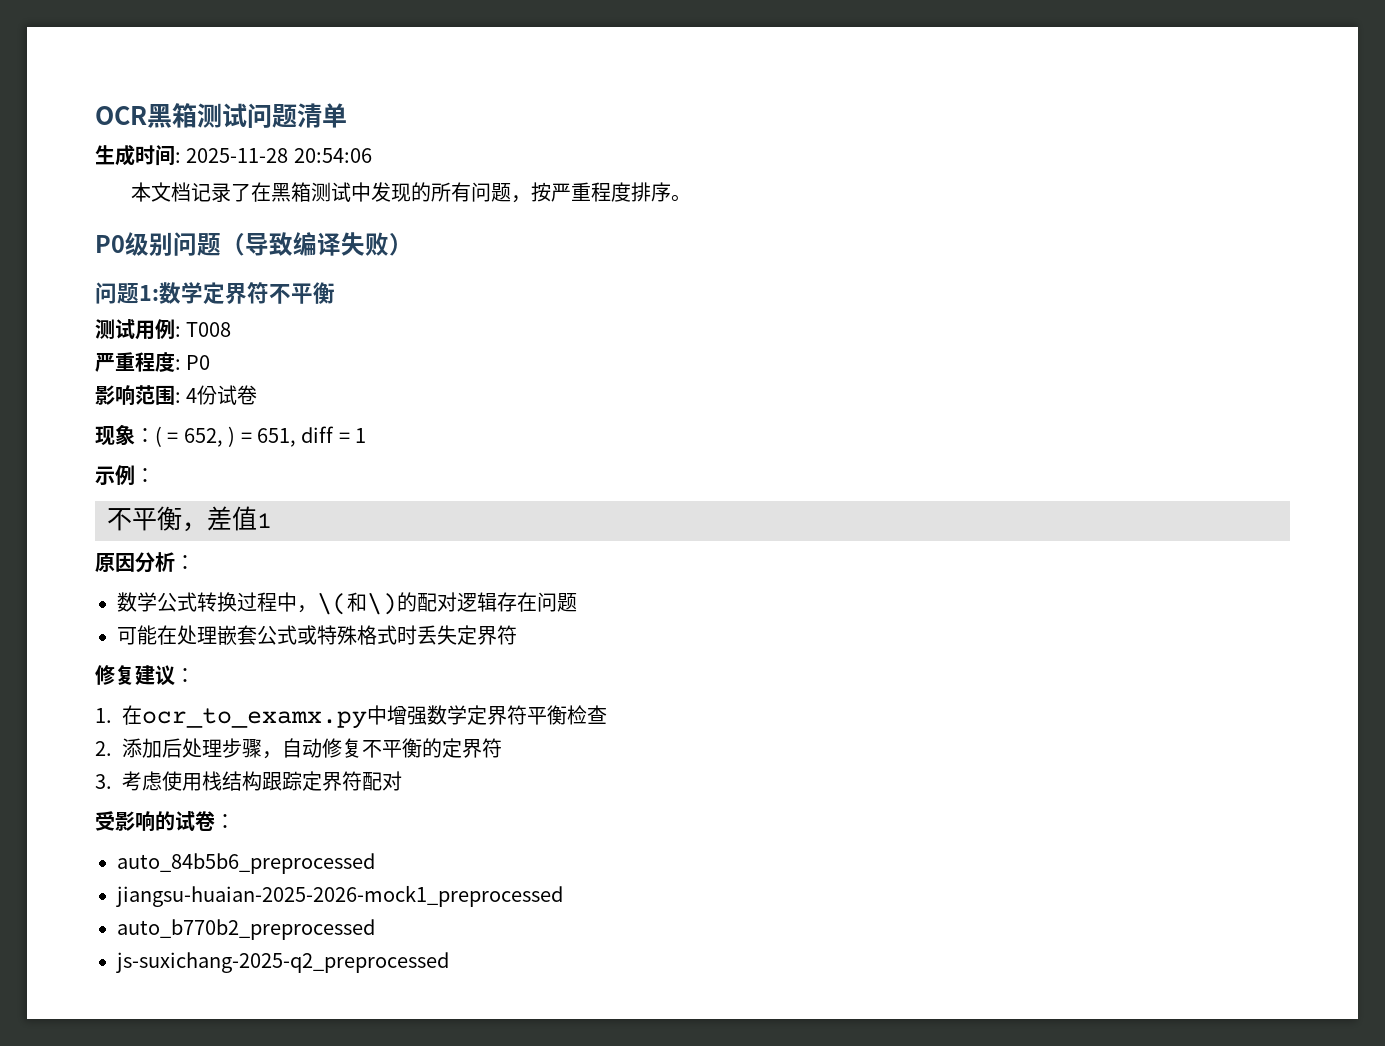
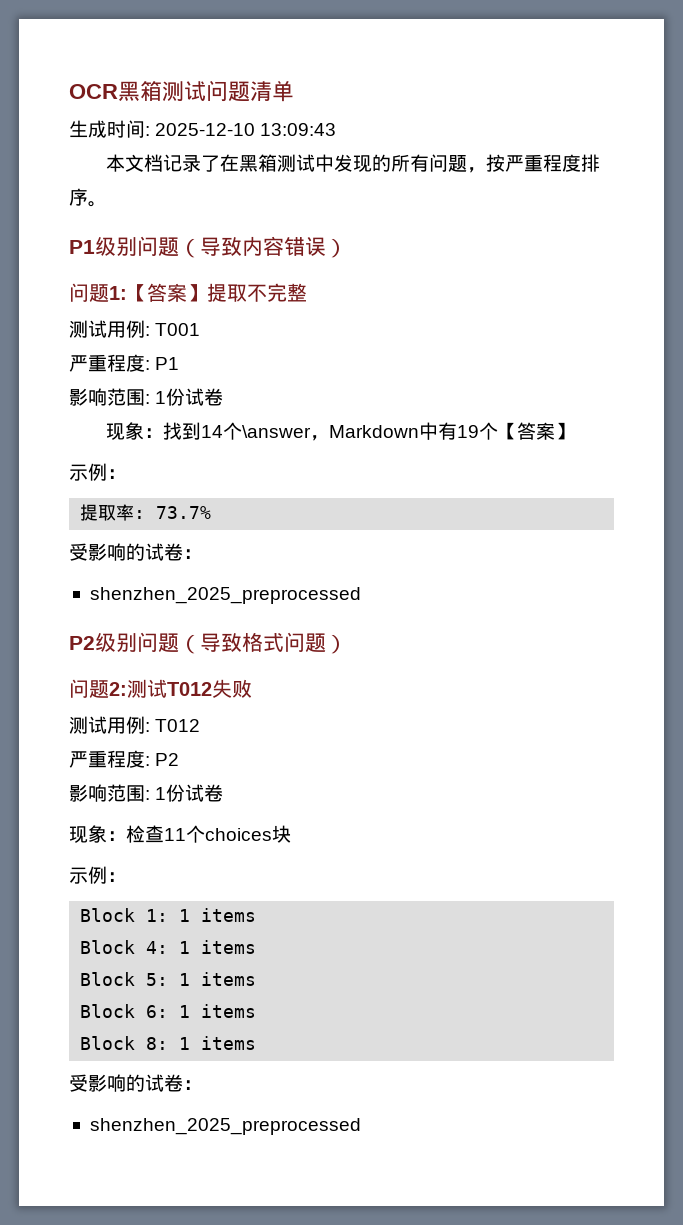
- 生成时间: 2025-11-28 20:54:06
+ 生成时间: 2025-12-10 13:09:43
- P0级别问题（导致编译失败）
+ P1级别问题（导致内容错误）
- 问题1:数学定界符不平衡
- 测试用例: T008
- 严重程度: P0
- 影响范围: 4份试卷
- 现象：( = 652, ) = 651, diff = 1
+ 问题1:【答案】提取不完整
+ 测试用例: T001
+ 严重程度: P1
+ 影响范围: 1份试卷
+ 现象：找到14个\answer，Markdown中有19个【答案】
  示例：
- 不平衡，差值1
- 原因分析：
- 数学公式转换过程中，\(和\)的配对逻辑存在问题
- 可能在处理嵌套公式或特殊格式时丢失定界符
- 修复建议：
- 1.在ocr_to_examx.py中增强数学定界符平衡检查
- 2.添加后处理步骤，自动修复不平衡的定界符
- 3.考虑使用栈结构跟踪定界符配对
+ 提取率: 73.7%
  受影响的试卷：
- auto_84b5b6_preprocessed
- jiangsu-huaian-2025-2026-mock1_preprocessed
- auto_b770b2_preprocessed
- js-suxichang-2025-q2_preprocessed
+ shenzhen_2025_preprocessed
+ P2级别问题（导致格式问题）
+ 问题2:测试T012失败
+ 测试用例: T012
+ 严重程度: P2
+ 影响范围: 1份试卷
+ 现象：检查11个choices块
+ 示例：
+ Block 1: 1 items
+ Block 4: 1 items
+ Block 5: 1 items
+ Block 6: 1 items
+ Block 8: 1 items
+ 受影响的试卷：
+ shenzhen_2025_preprocessed

